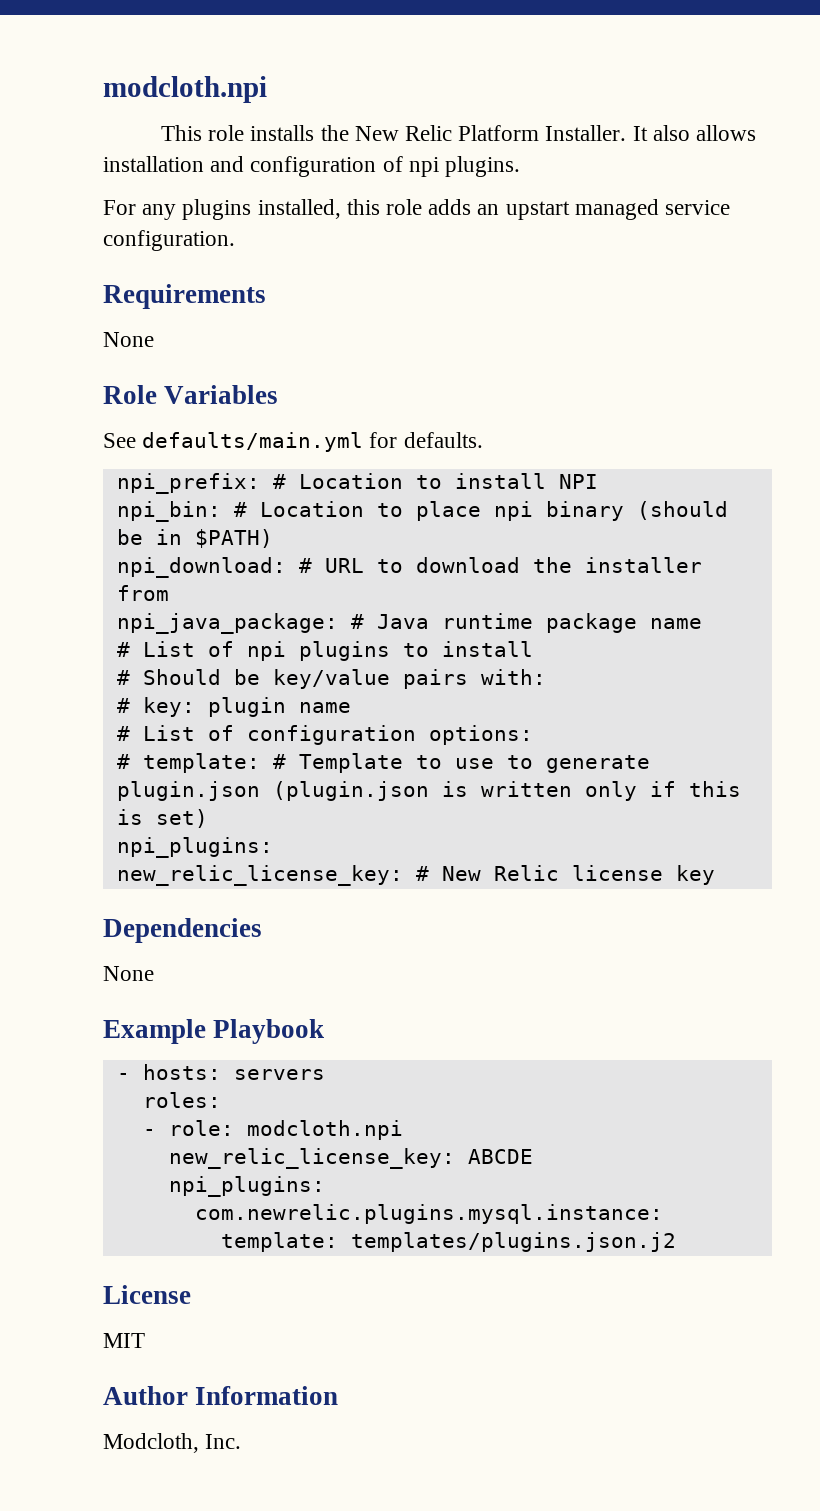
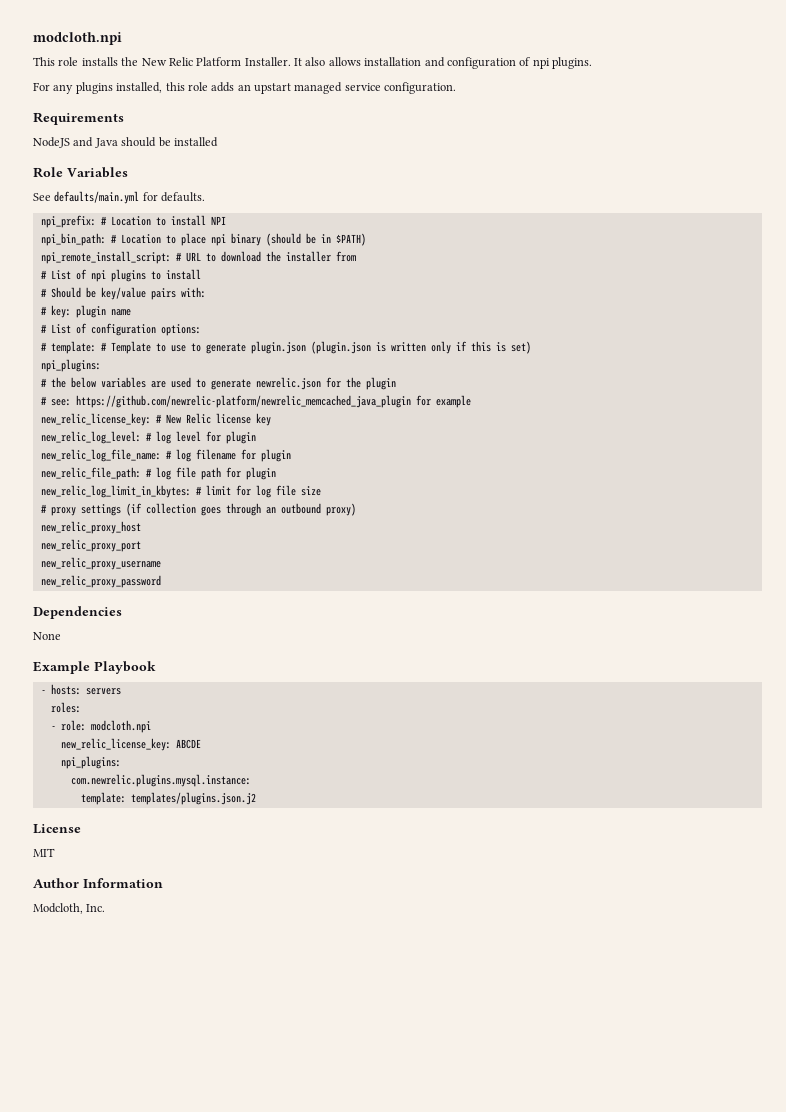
  Requirements
- None
+ NodeJS and Java should be installed
- npi_bin: # Location to place npi binary (should be in $PATH)
+ npi_bin_path: # Location to place npi binary (should be in $PATH)
- npi_download: # URL to download the installer from
+ npi_remote_install_script: # URL to download the installer from
- npi_java_package: # Java runtime package name
+ # the below variables are used to generate newrelic.json for the plugin
+ # see: https://github.com/newrelic-platform/newrelic_memcached_java_plugin for example
+ new_relic_log_level: # log level for plugin
+ new_relic_log_file_name: # log filename for plugin
+ new_relic_file_path: # log file path for plugin
+ new_relic_log_limit_in_kbytes: # limit for log file size
+ # proxy settings (if collection goes through an outbound proxy)
+ new_relic_proxy_host
+ new_relic_proxy_port
+ new_relic_proxy_username
+ new_relic_proxy_password

